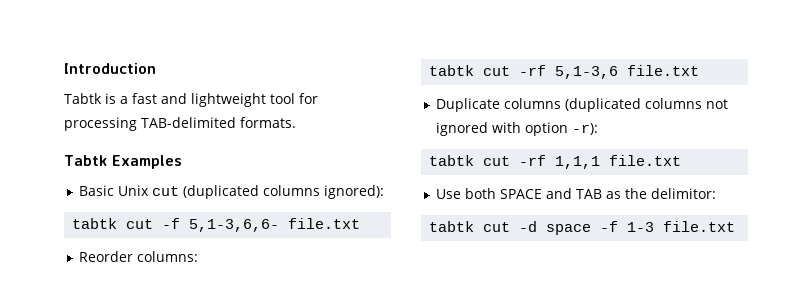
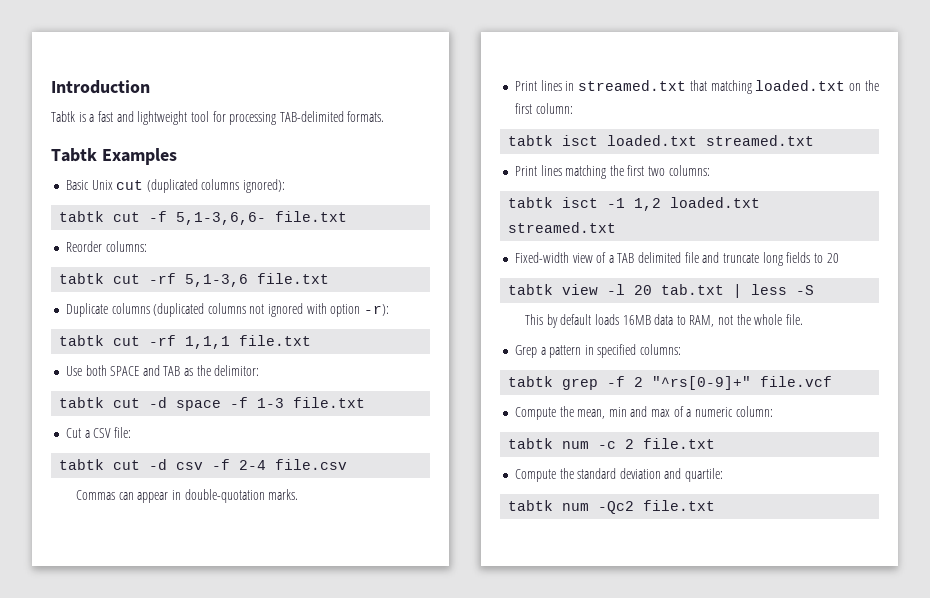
+ Cut a CSV file:
+ tabtk cut -d csv -f 2-4 file.csv
+ Commas can appear in double-quotation marks.
+ Print lines in streamed.txt that matching loaded.txt on the first column:
+ tabtk isct loaded.txt streamed.txt
+ Print lines matching the first two columns:
+ tabtk isct -1 1,2 loaded.txt streamed.txt
+ Fixed-width view of a TAB delimited file and truncate long fields to 20
+ tabtk view -l 20 tab.txt | less -S
+ This by default loads 16MB data to RAM, not the whole file.
+ Grep a pattern in specified columns:
+ tabtk grep -f 2 "^rs[0-9]+" file.vcf
+ Compute the mean, min and max of a numeric column:
+ tabtk num -c 2 file.txt
+ Compute the standard deviation and quartile:
+ tabtk num -Qc2 file.txt

